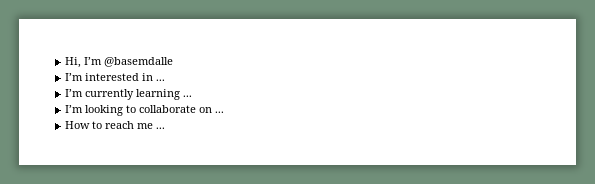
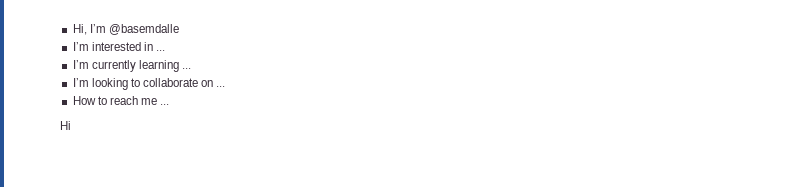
+ Hi

